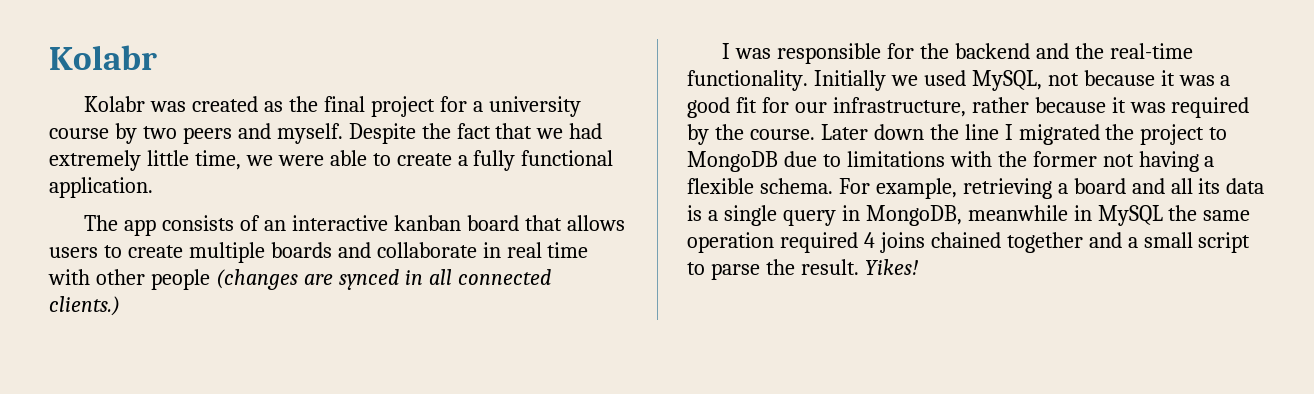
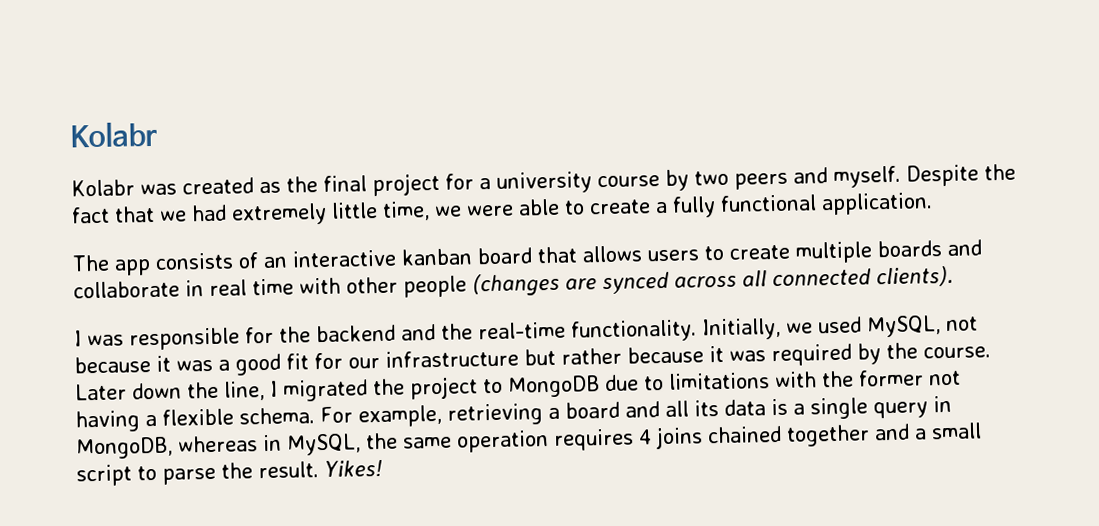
- The app consists of an interactive kanban board that allows users to create multiple boards and collaborate in real time with other people (changes are synced in all connected clients.)
+ The app consists of an interactive kanban board that allows users to create multiple boards and collaborate in real time with other people (changes are synced across all connected clients).
- Initially we used MySQL, not because it was a good fit for our infrastructure, rather because it was required by the course.
+ Initially, we used MySQL, not because it was a good fit for our infrastructure but rather because it was required by the course.
- Later down the line I migrated the project to MongoDB due to limitations with the former not having a flexible schema.
+ Later down the line, I migrated the project to MongoDB due to limitations with the former not having a flexible schema.
- For example, retrieving a board and all its data is a single query in MongoDB, meanwhile in MySQL the same operation required 4 joins chained together and a small script to parse the result.
+ For example, retrieving a board and all its data is a single query in MongoDB, whereas in MySQL, the same operation requires 4 joins chained together and a small script to parse the result.

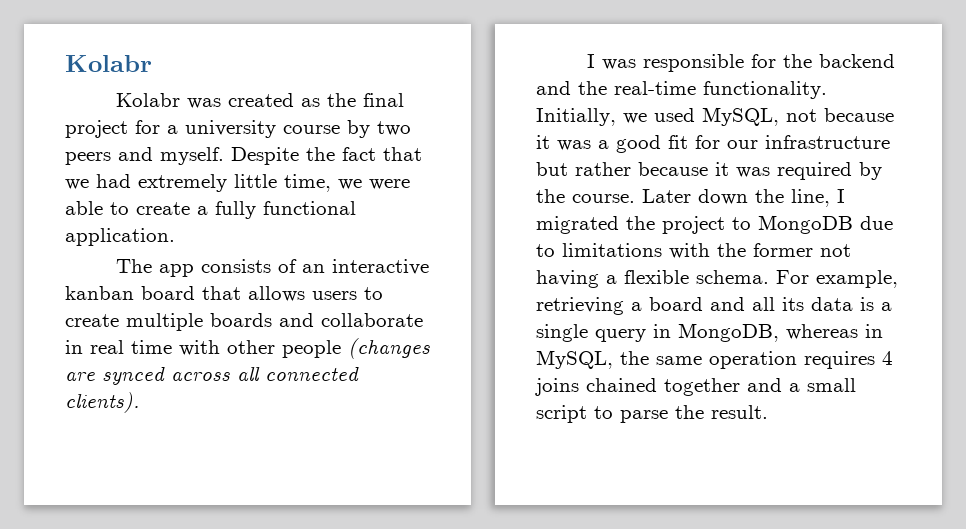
- Yikes!

